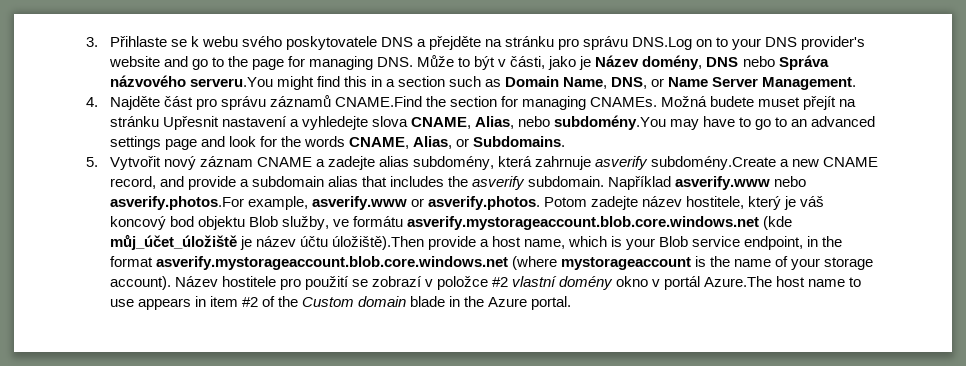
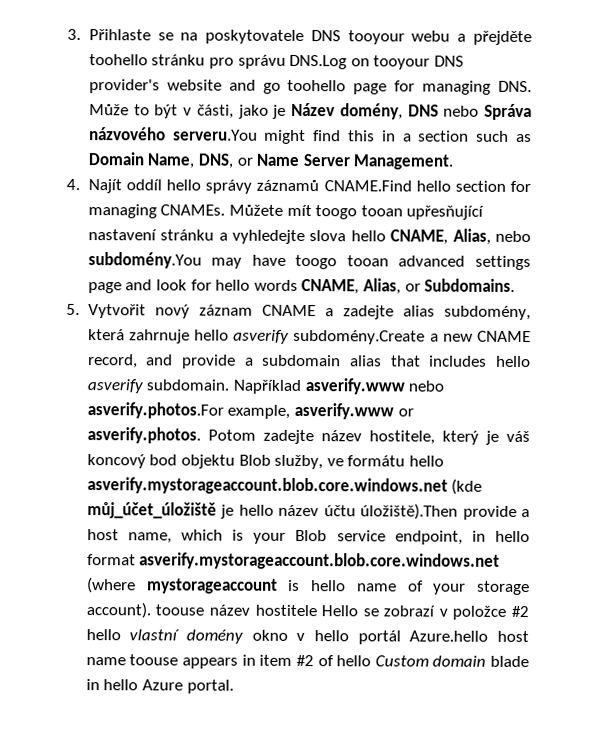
- 3. Přihlaste se k webu svého poskytovatele DNS a přejděte na stránku pro správu DNS.Log on to your DNS provider's website and go to the page for managing DNS. Může to být v části, jako je Název domény, DNS nebo Správa názvového serveru.You might find this in a section such as Domain Name, DNS, or Name Server Management.
+ 3. Přihlaste se na poskytovatele DNS tooyour webu a přejděte toohello stránku pro správu DNS.Log on tooyour DNS provider's website and go toohello page for managing DNS. Může to být v části, jako je Název domény, DNS nebo Správa názvového serveru.You might find this in a section such as Domain Name, DNS, or Name Server Management.
- 4. Najděte část pro správu záznamů CNAME.Find the section for managing CNAMEs.
+ 4. Najít oddíl hello správy záznamů CNAME.Find hello section for managing CNAMEs.
- Možná budete muset přejít na stránku Upřesnit nastavení a vyhledejte slova CNAME, Alias, nebo subdomény.You may have to go to an advanced settings page and look for the words CNAME, Alias, or Subdomains.
+ Můžete mít toogo tooan upřesňující nastavení stránku a vyhledejte slova hello CNAME, Alias, nebo subdomény.You may have toogo tooan advanced settings page and look for hello words CNAME, Alias, or Subdomains.
- 5. Vytvořit nový záznam CNAME a zadejte alias subdomény, která zahrnuje asverify subdomény.Create a new CNAME record, and provide a subdomain alias that includes the asverify subdomain.
+ 5. Vytvořit nový záznam CNAME a zadejte alias subdomény, která zahrnuje hello asverify subdomény.Create a new CNAME record, and provide a subdomain alias that includes hello asverify subdomain.
- Například asverify.www nebo asverify.photos.For example, asverify.www or asverify.photos. Potom zadejte název hostitele, který je váš koncový bod objektu Blob služby, ve formátu asverify.mystorageaccount.blob.core.windows.net (kde můj_účet_úložiště je název účtu úložiště).Then provide a host name, which is your Blob service endpoint, in the format asverify.mystorageaccount.blob.core.windows.net (where mystorageaccount is the name of your storage account). Název hostitele pro použití se zobrazí v položce #2 vlastní domény okno v portál Azure.The host name to use appears in item #2 of the Custom domain blade in the Azure portal.
+ Například asverify.www nebo asverify.photos.For example, asverify.www or asverify.photos. Potom zadejte název hostitele, který je váš koncový bod objektu Blob služby, ve formátu hello asverify.mystorageaccount.blob.core.windows.net (kde můj_účet_úložiště je hello název účtu úložiště).Then provide a host name, which is your Blob service endpoint, in hello format asverify.mystorageaccount.blob.core.windows.net (where mystorageaccount is hello name of your storage account). toouse název hostitele Hello se zobrazí v položce #2 hello vlastní domény okno v hello portál Azure.hello host name toouse appears in item #2 of hello Custom domain blade in hello Azure portal.

